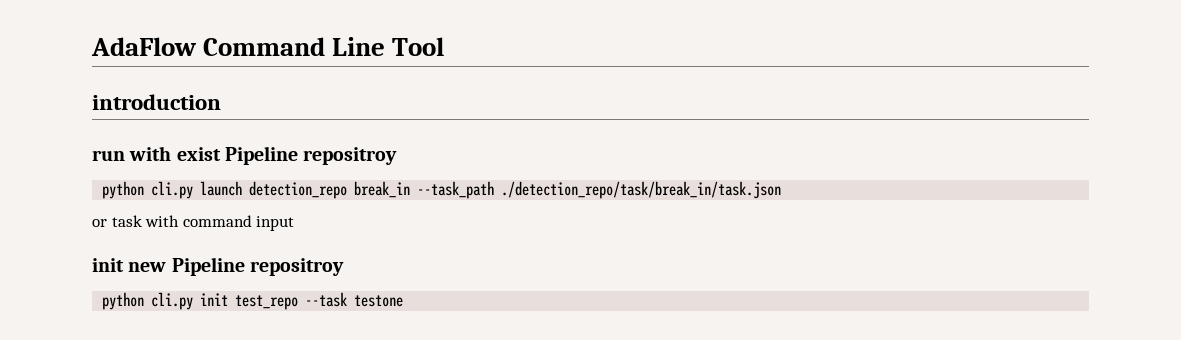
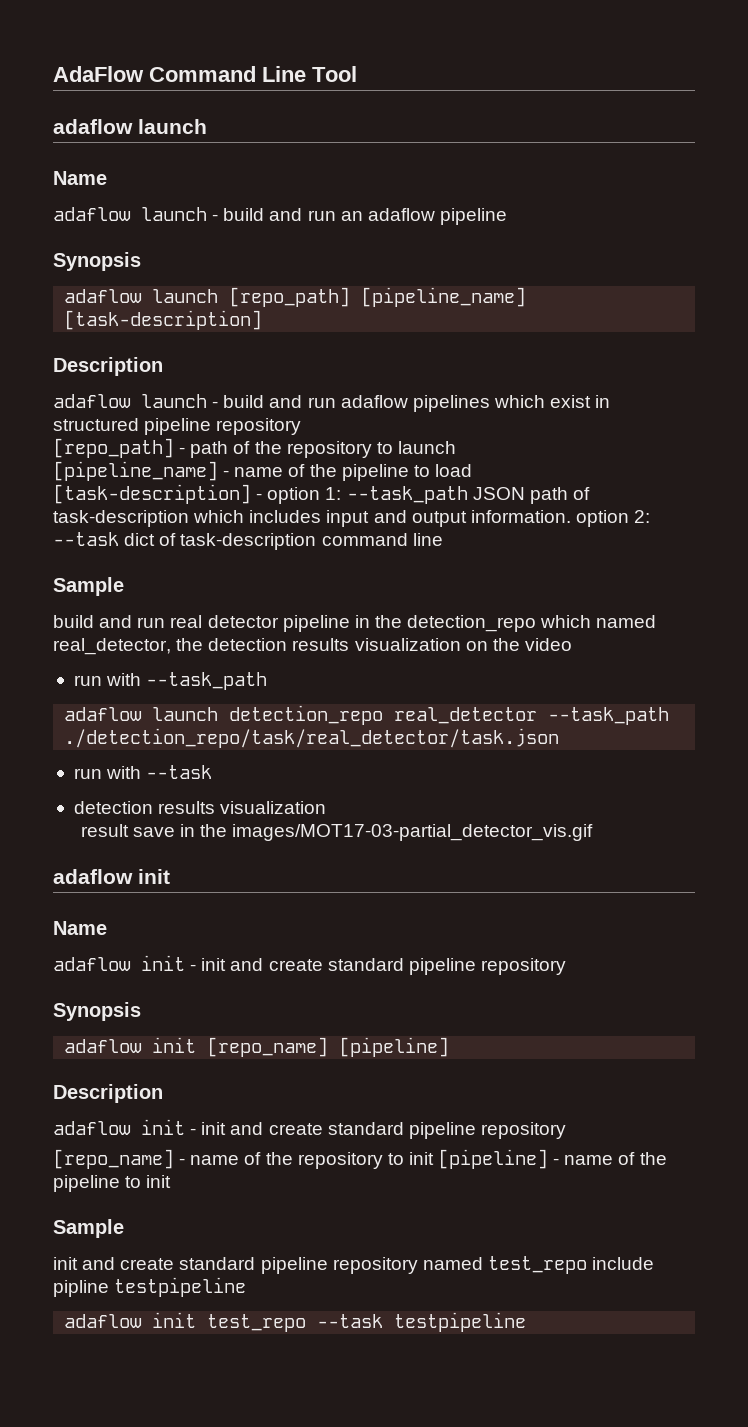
  AdaFlow Command Line Tool
- introduction
- run with exist Pipeline repositroy
- python cli.py launch detection_repo break_in --task_path ./detection_repo/task/break_in/task.json
- or task with command input
- init new Pipeline repositroy
- python cli.py init test_repo --task testone
+ adaflow launch
+ Name
+ adaflow launch - build and run an adaflow pipeline
+ Synopsis
+ adaflow launch [repo_path] [pipeline_name] [task-description]
+ Description
+ adaflow launch - build and run adaflow pipelines which exist in structured pipeline repository
+ [repo_path] - path of the repository to launch
+ [pipeline_name] - name of the pipeline to load
+ [task-description] - option 1: --task_path JSON path of task-description which includes input and output information. option 2: --task dict of task-description command line
+ Sample
+ build and run real detector pipeline in the detection_repo which named real_detector, the detection results visualization on the video
+ run with --task_path
+ adaflow launch detection_repo real_detector --task_path ./detection_repo/task/real_detector/task.json
+ run with --task
+ detection results visualization
+ result save in the images/MOT17-03-partial_detector_vis.gif
+ adaflow init
+ Name
+ adaflow init - init and create standard pipeline repository
+ Synopsis
+ adaflow init [repo_name] [pipeline]
+ Description
+ adaflow init - init and create standard pipeline repository
+ [repo_name] - name of the repository to init [pipeline] - name of the pipeline to init
+ Sample
+ init and create standard pipeline repository named test_repo include pipline testpipeline
+ adaflow init test_repo --task testpipeline

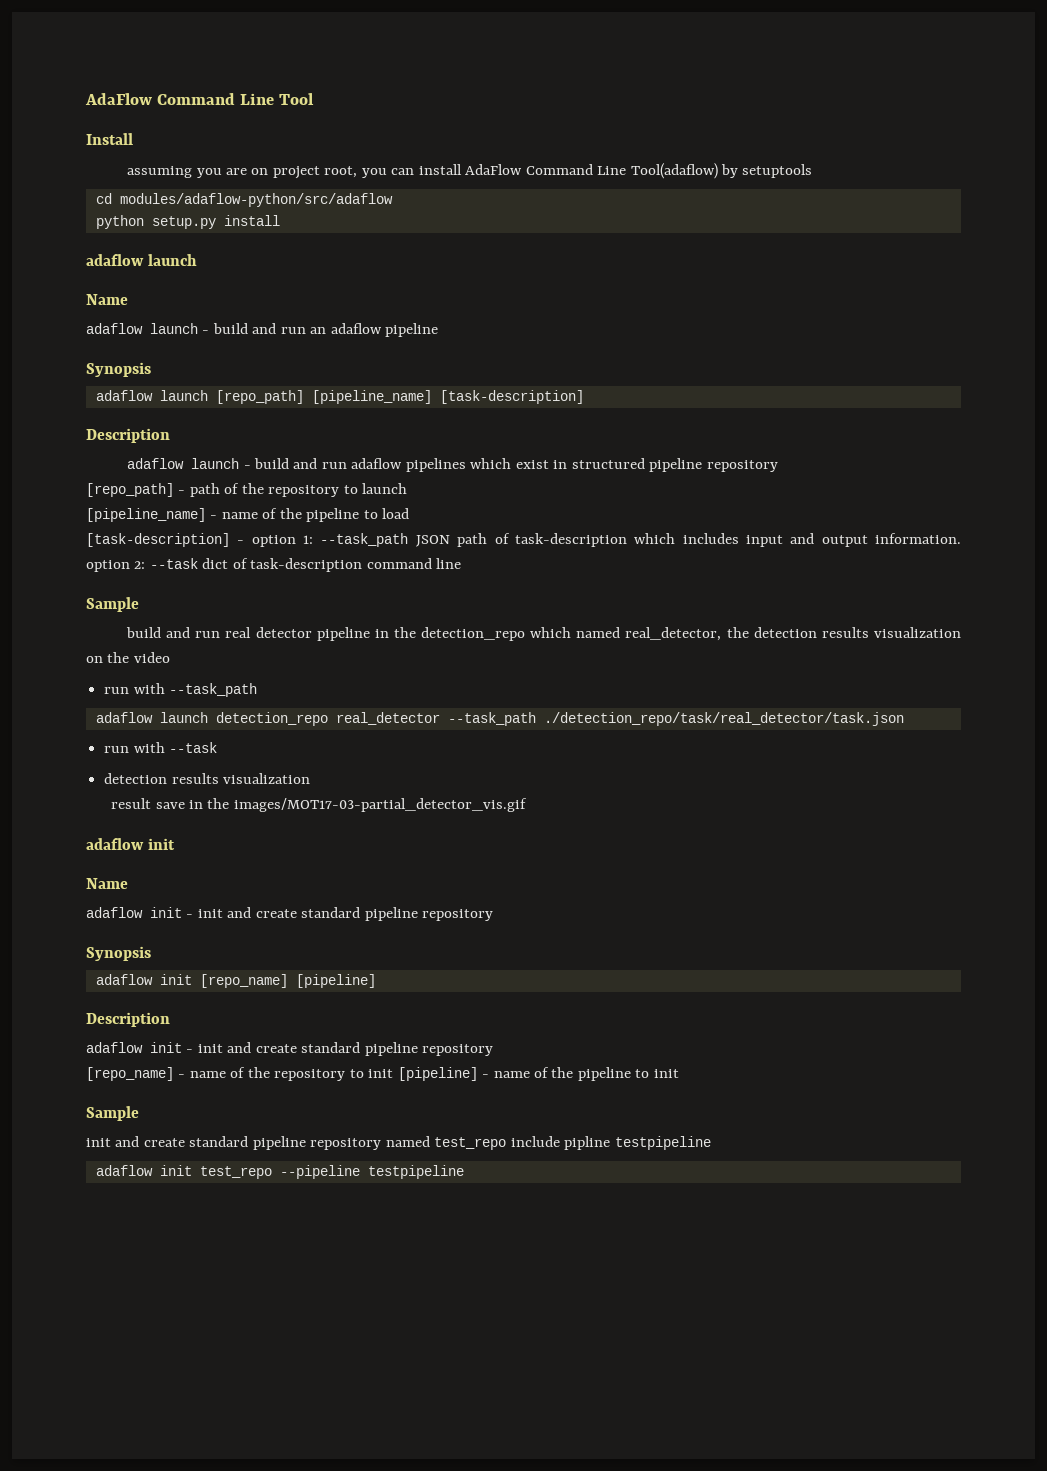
+ Install
+ assuming you are on project root, you can install AdaFlow Command Line Tool(adaflow) by setuptools
+ cd modules/adaflow-python/src/adaflow
+ python setup.py install
- adaflow init test_repo --task testpipeline
+ adaflow init test_repo --pipeline testpipeline

